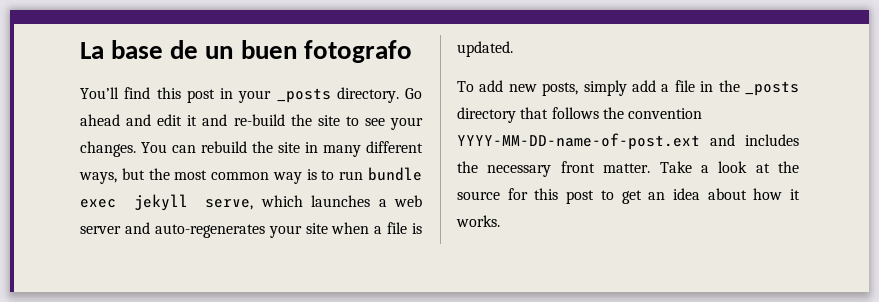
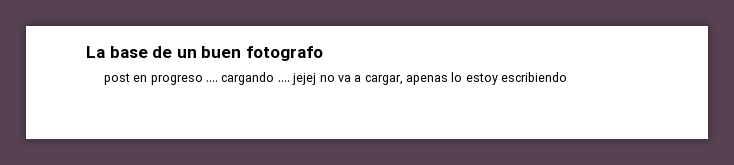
- You’ll find this post in your _posts directory. Go ahead and edit it and re-build the site to see your changes. You can rebuild the site in many different ways, but the most common way is to run bundle exec jekyll serve, which launches a web server and auto-regenerates your site when a file is updated.
- To add new posts, simply add a file in the _posts directory that follows the convention YYYY-MM-DD-name-of-post.ext and includes the necessary front matter. Take a look at the source for this post to get an idea about how it works.
+ post en progreso .... cargando .... jejej no va a cargar, apenas lo estoy escribiendo

